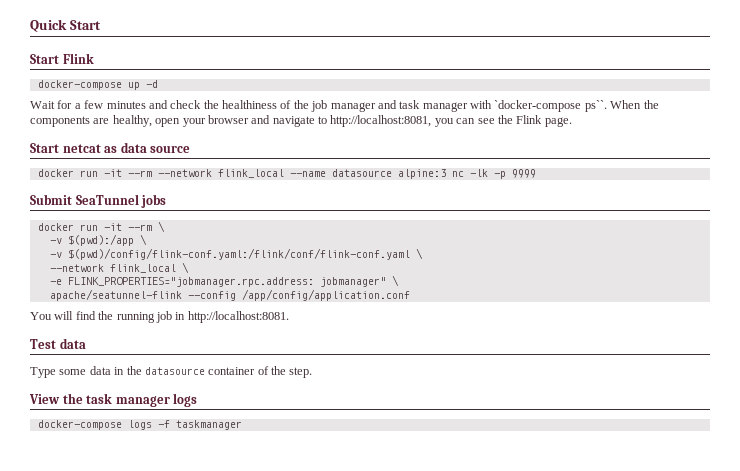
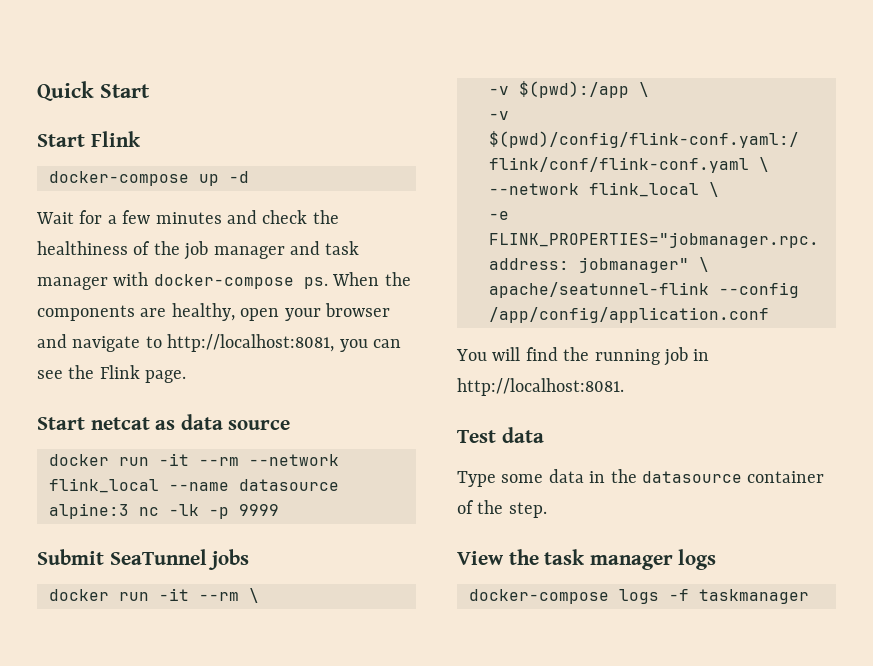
- Wait for a few minutes and check the healthiness of the job manager and task manager with `docker-compose ps``.
+ Wait for a few minutes and check the healthiness of the job manager and task manager with docker-compose ps.

